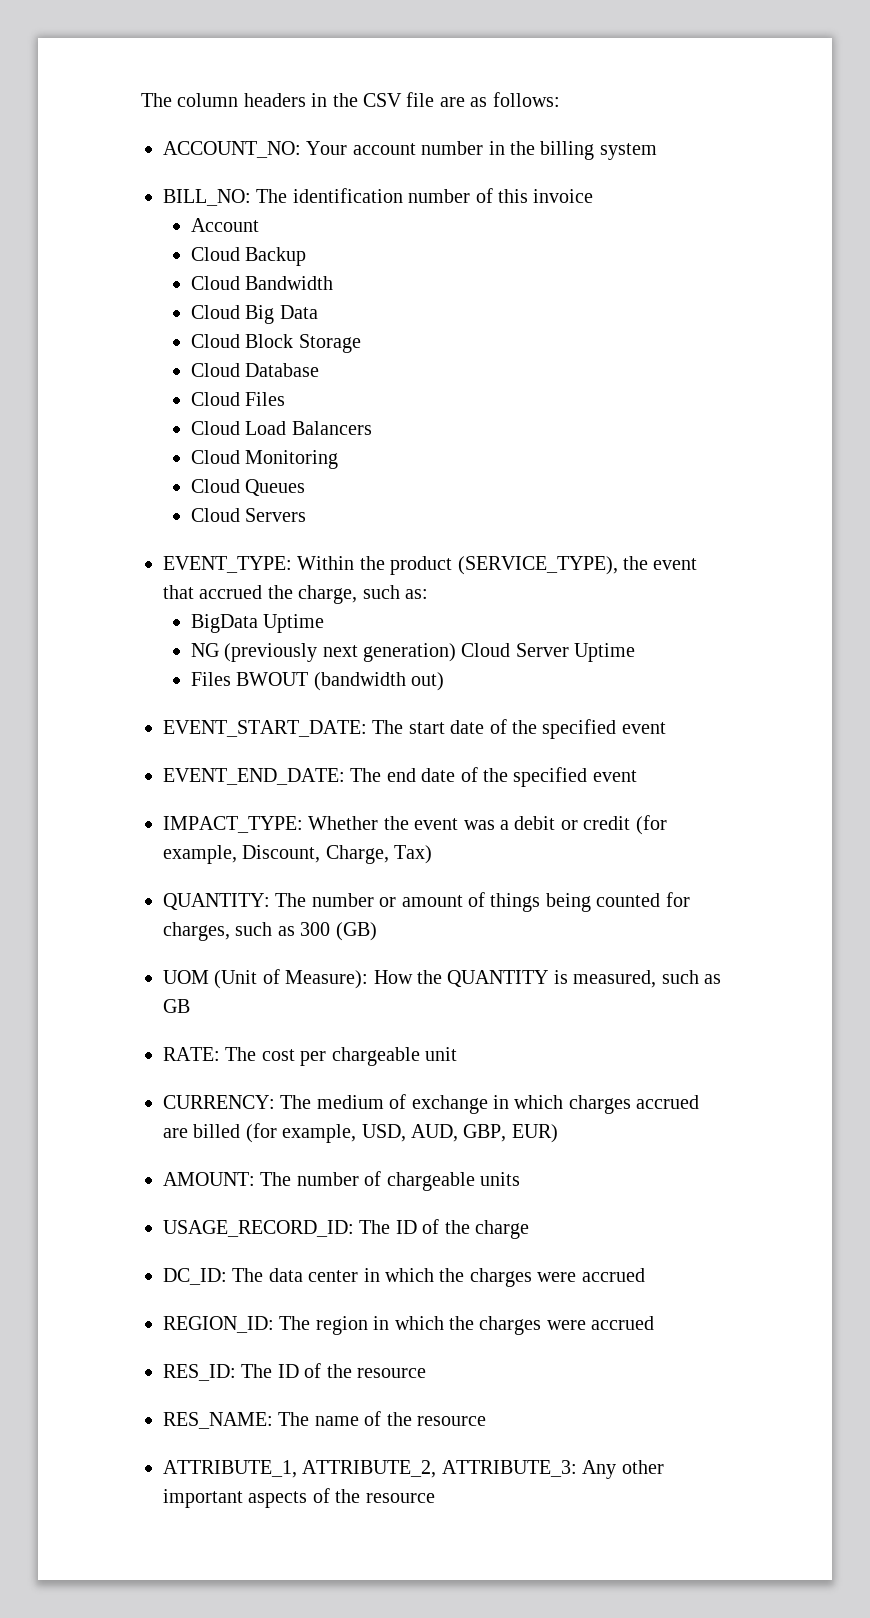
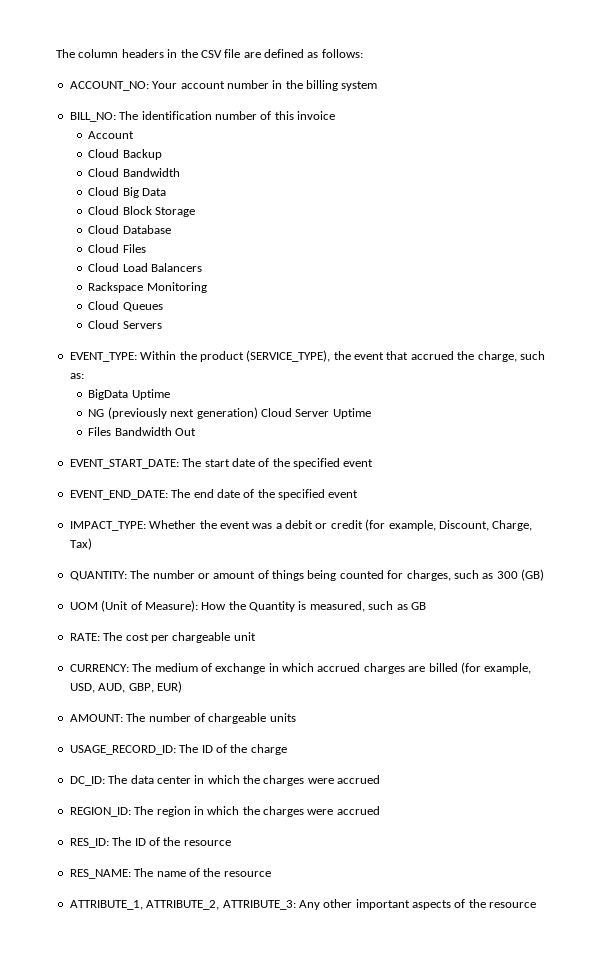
- The column headers in the CSV file are as follows:
+ The column headers in the CSV file are defined as follows:
- Cloud Monitoring
+ Rackspace Monitoring
- Files BWOUT (bandwidth out)
+ Files Bandwidth Out
- UOM (Unit of Measure): How the QUANTITY is measured, such as GB
+ UOM (Unit of Measure): How the Quantity is measured, such as GB
- CURRENCY: The medium of exchange in which charges accrued are billed (for example, USD, AUD, GBP, EUR)
+ CURRENCY: The medium of exchange in which accrued charges are billed (for example, USD, AUD, GBP, EUR)

